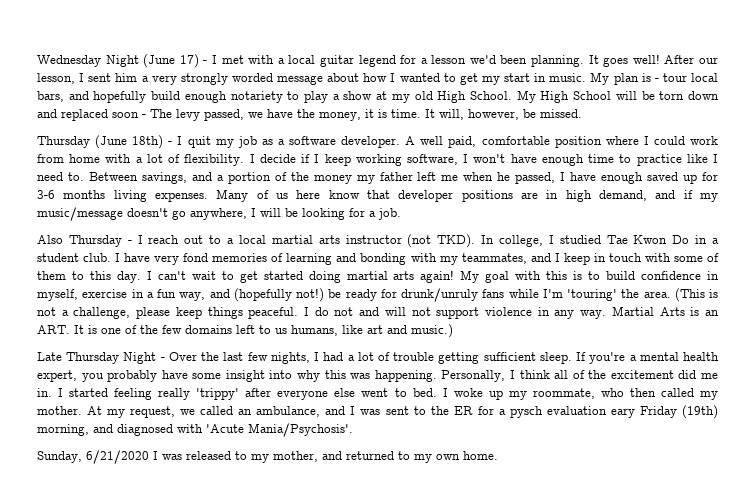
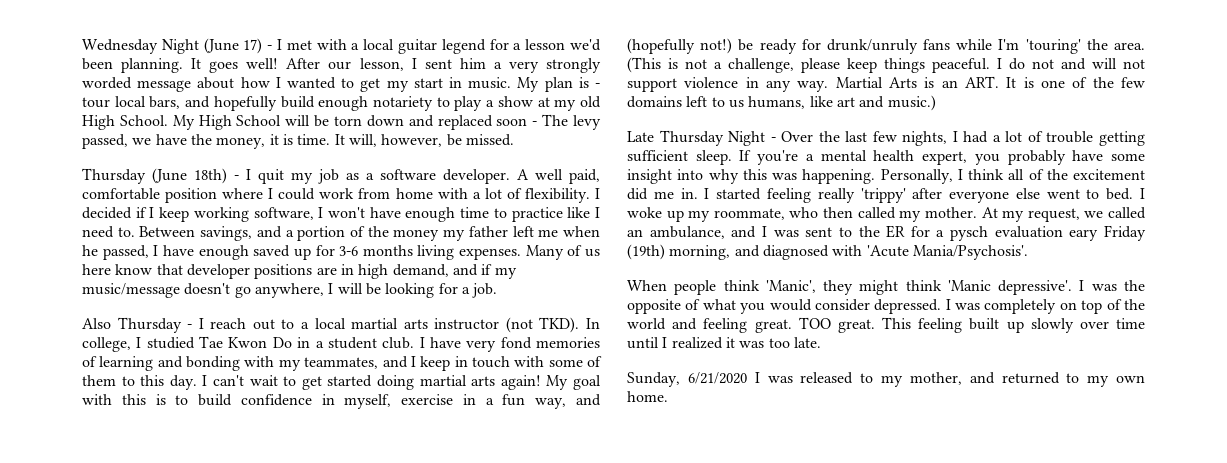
- I decide if I keep working software, I won't have enough time to practice like I need to.
+ I decided if I keep working software, I won't have enough time to practice like I need to.
+ When people think 'Manic', they might think 'Manic depressive'. I was the opposite of what you would consider depressed. I was completely on top of the world and feeling great. TOO great. This feeling built up slowly over time until I realized it was too late.

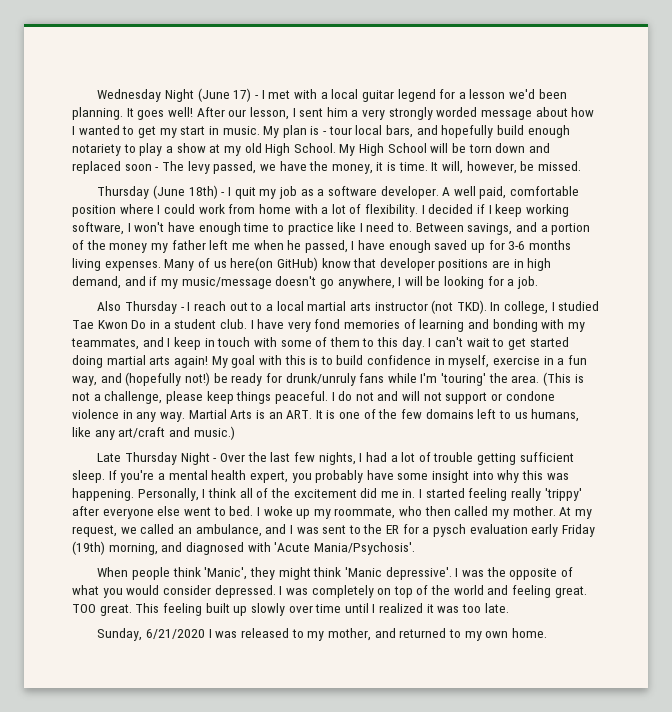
- Many of us here know that developer positions are in high demand, and if my music/message doesn't go anywhere, I will be looking for a job.
+ Many of us here(on GitHub) know that developer positions are in high demand, and if my music/message doesn't go anywhere, I will be looking for a job.
- I do not and will not support violence in any way.
+ I do not and will not support or condone violence in any way.
- Martial Arts is an ART. It is one of the few domains left to us humans, like art and music.)
+ Martial Arts is an ART. It is one of the few domains left to us humans, like any art/craft and music.)
- At my request, we called an ambulance, and I was sent to the ER for a pysch evaluation eary Friday (19th) morning, and diagnosed with 'Acute Mania/Psychosis'.
+ At my request, we called an ambulance, and I was sent to the ER for a pysch evaluation early Friday (19th) morning, and diagnosed with 'Acute Mania/Psychosis'.

